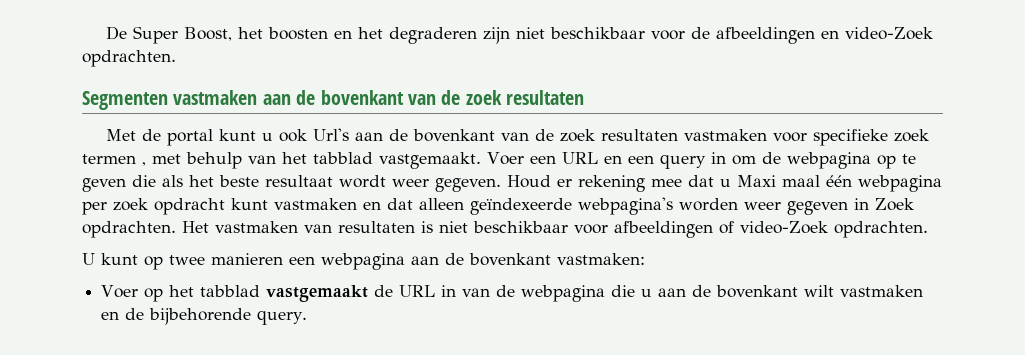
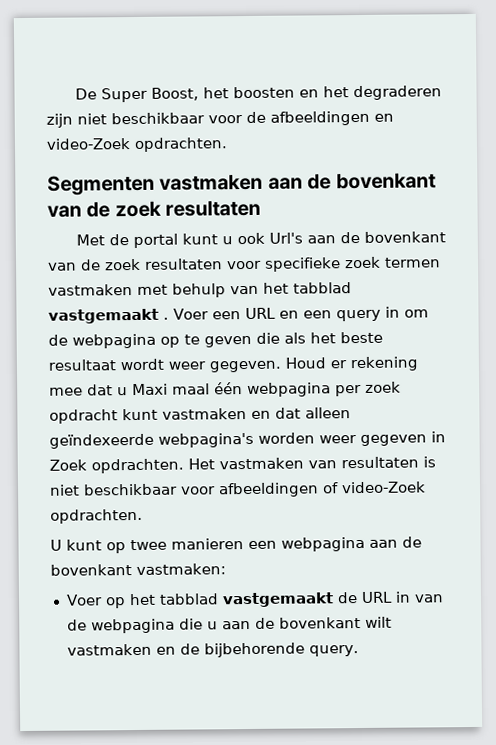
- Met de portal kunt u ook Url's aan de bovenkant van de zoek resultaten vastmaken voor specifieke zoek termen , met behulp van het tabblad vastgemaakt.
+ Met de portal kunt u ook Url's aan de bovenkant van de zoek resultaten voor specifieke zoek termen vastmaken met behulp van het tabblad vastgemaakt .

